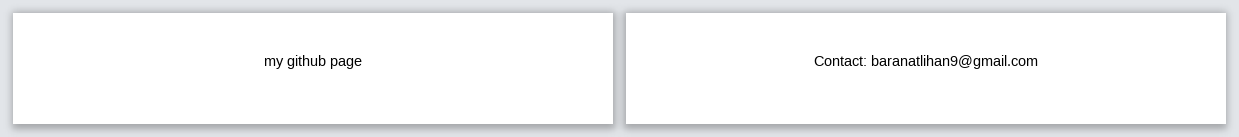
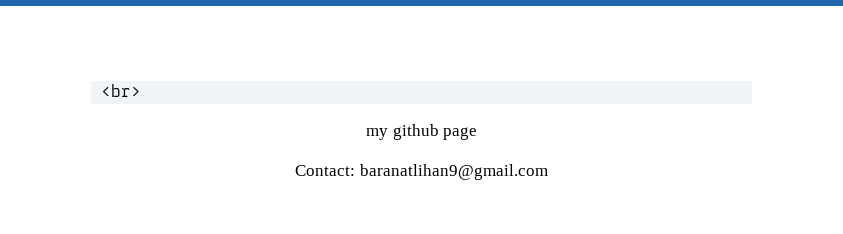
+ <br>

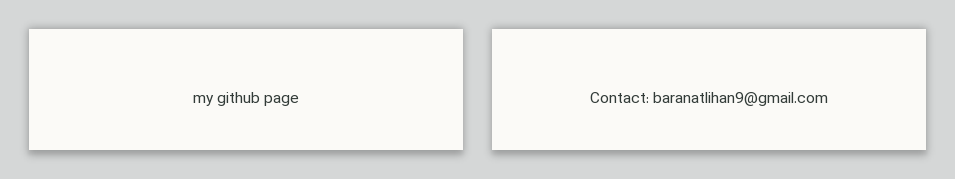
- <br>

